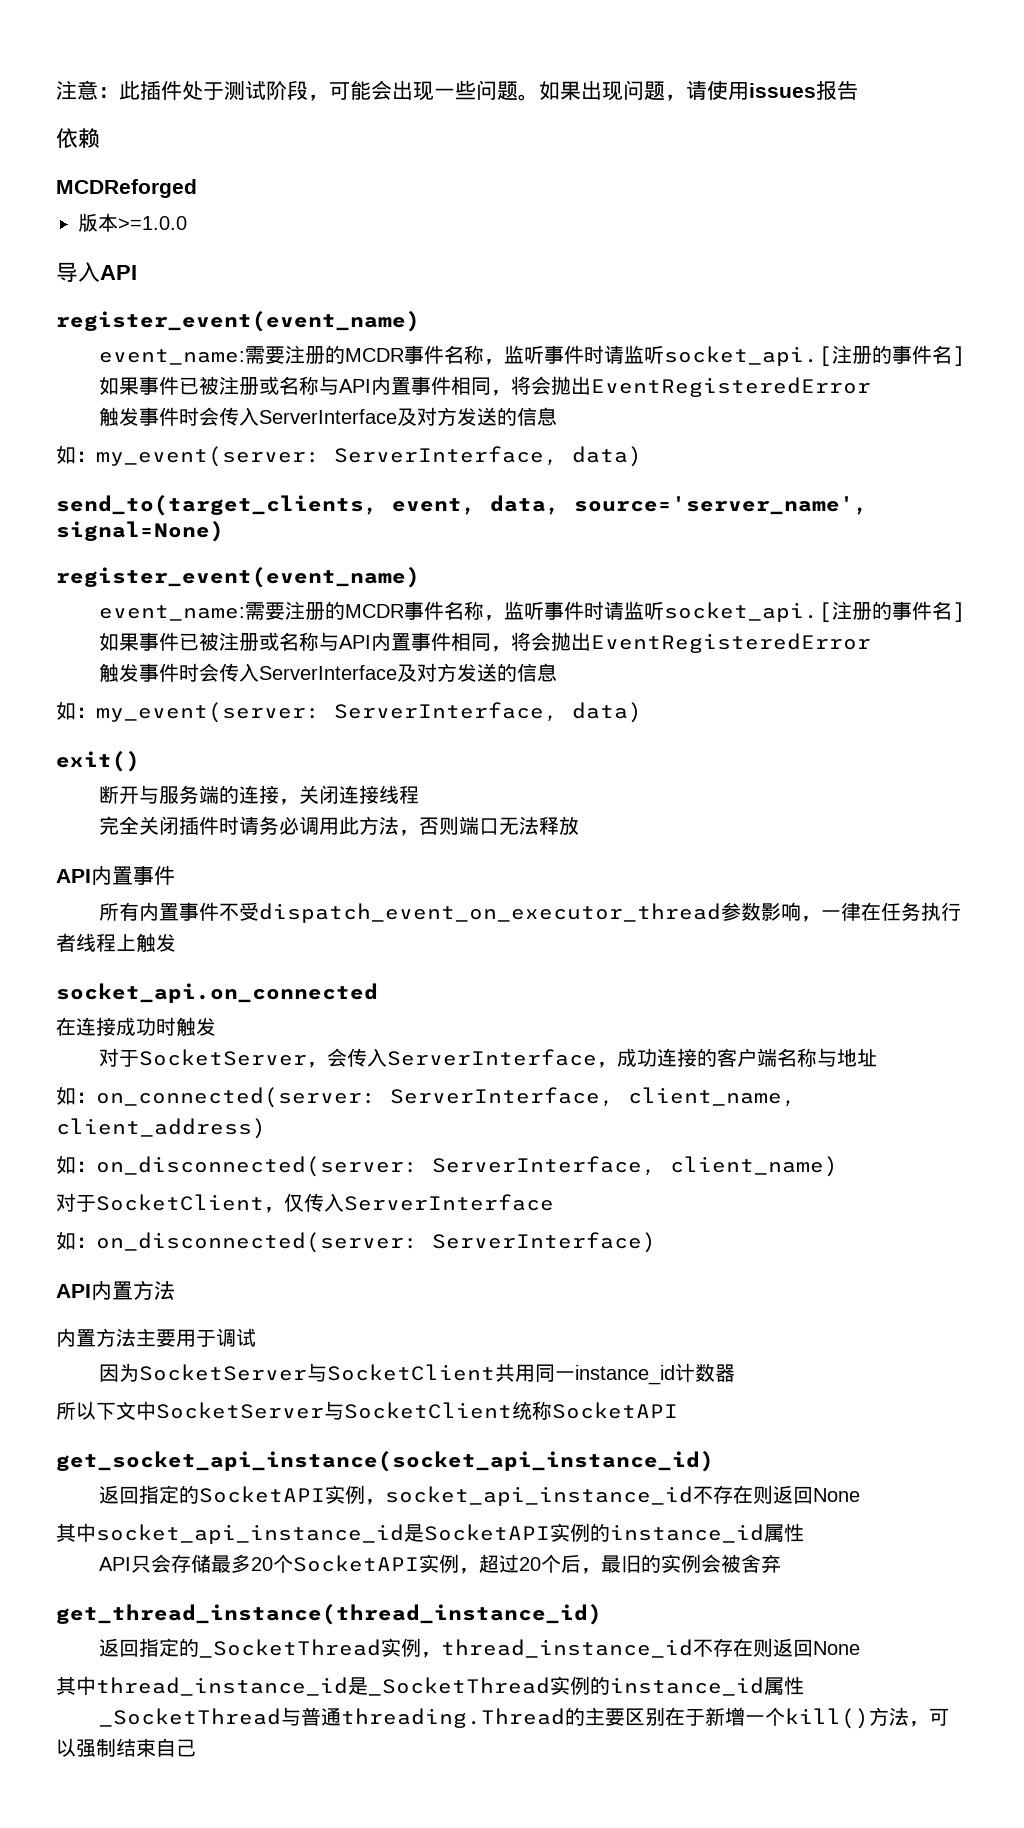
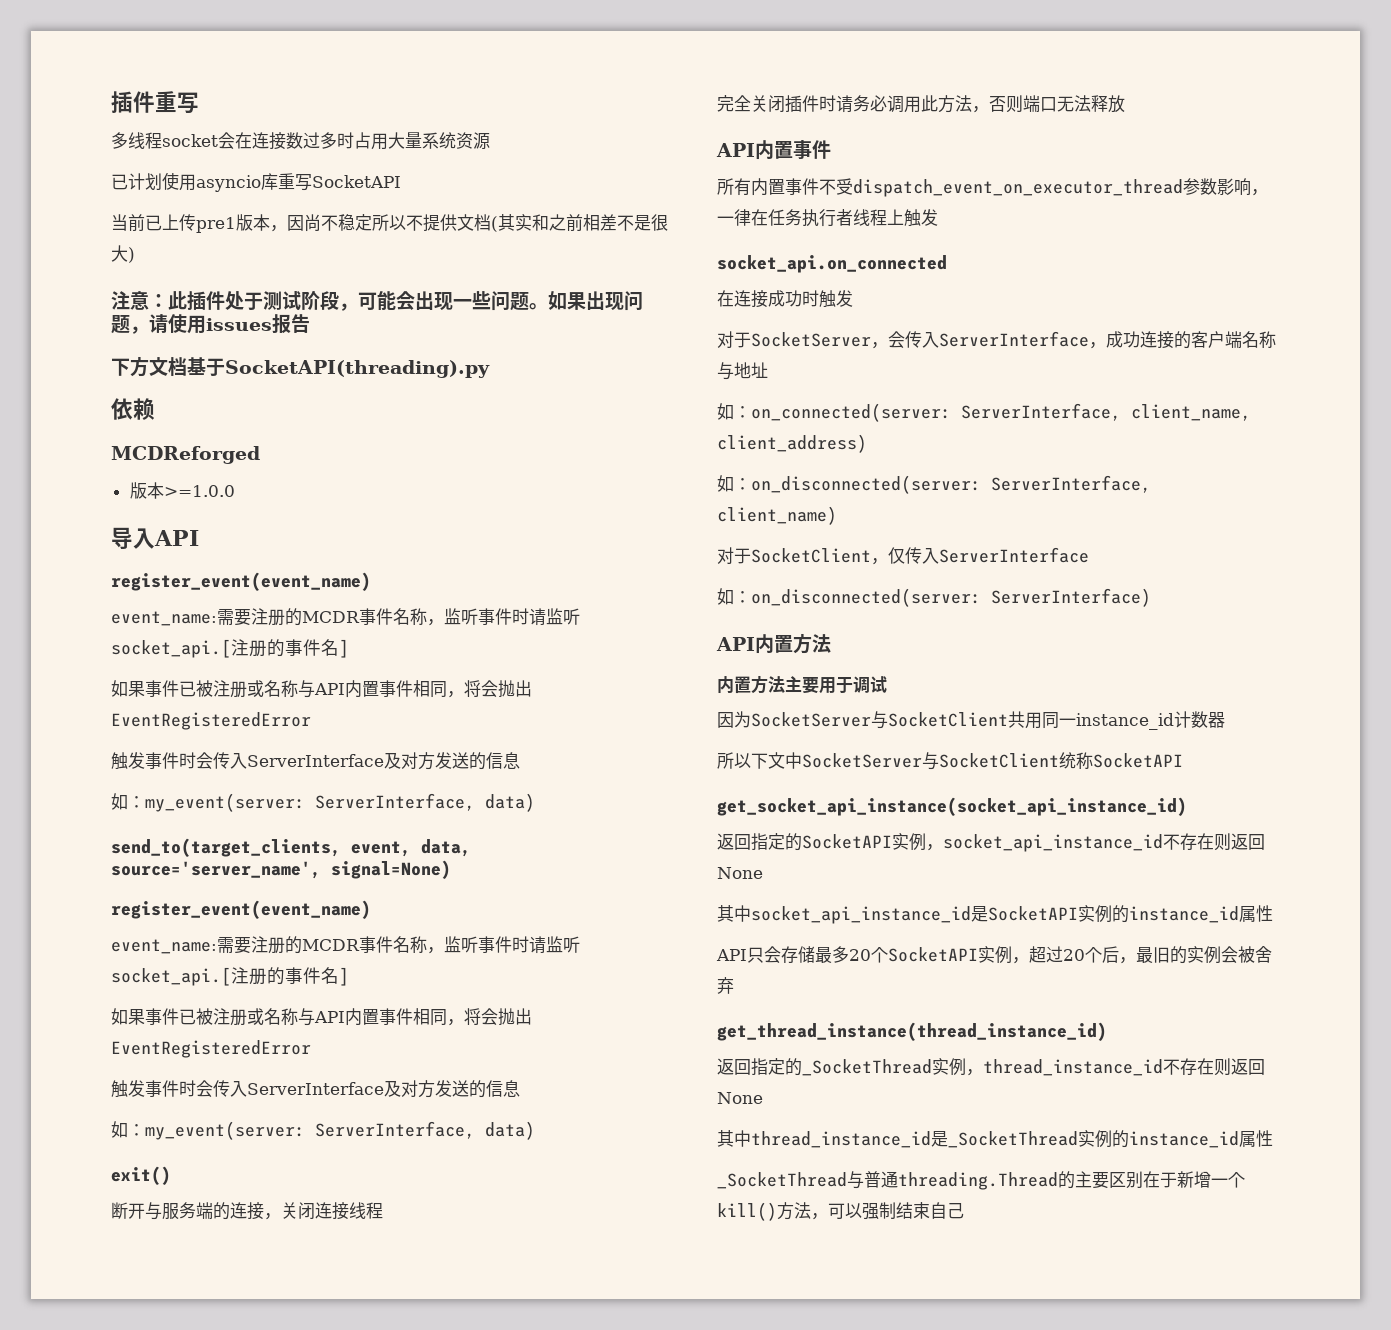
+ 插件重写
+ 多线程socket会在连接数过多时占用大量系统资源
+ 已计划使用asyncio库重写SocketAPI
+ 当前已上传pre1版本，因尚不稳定所以不提供文档(其实和之前相差不是很大)
+ 下方文档基于SocketAPI(threading).py

